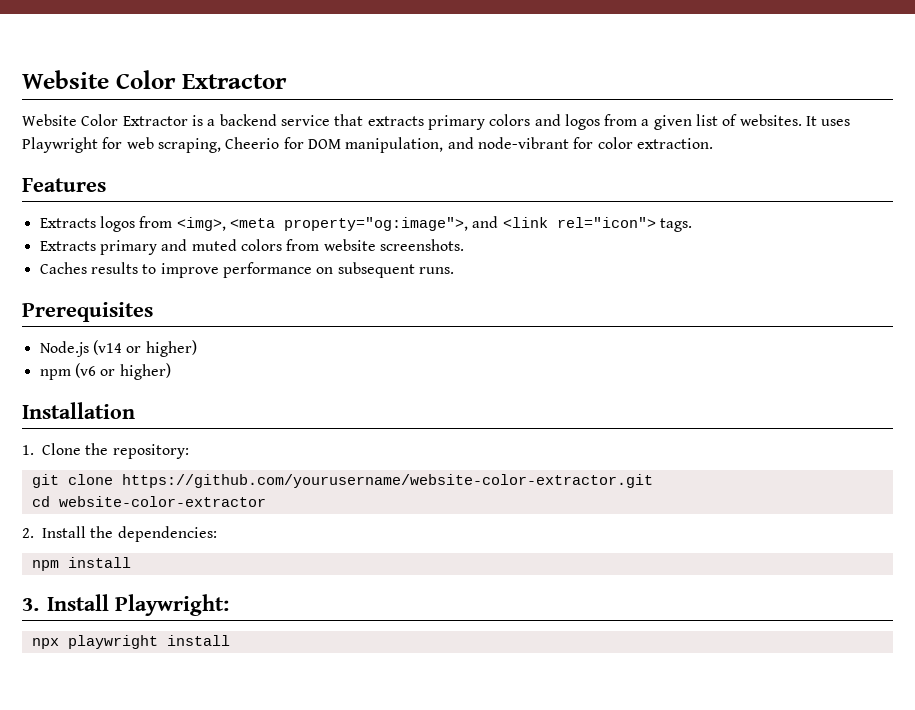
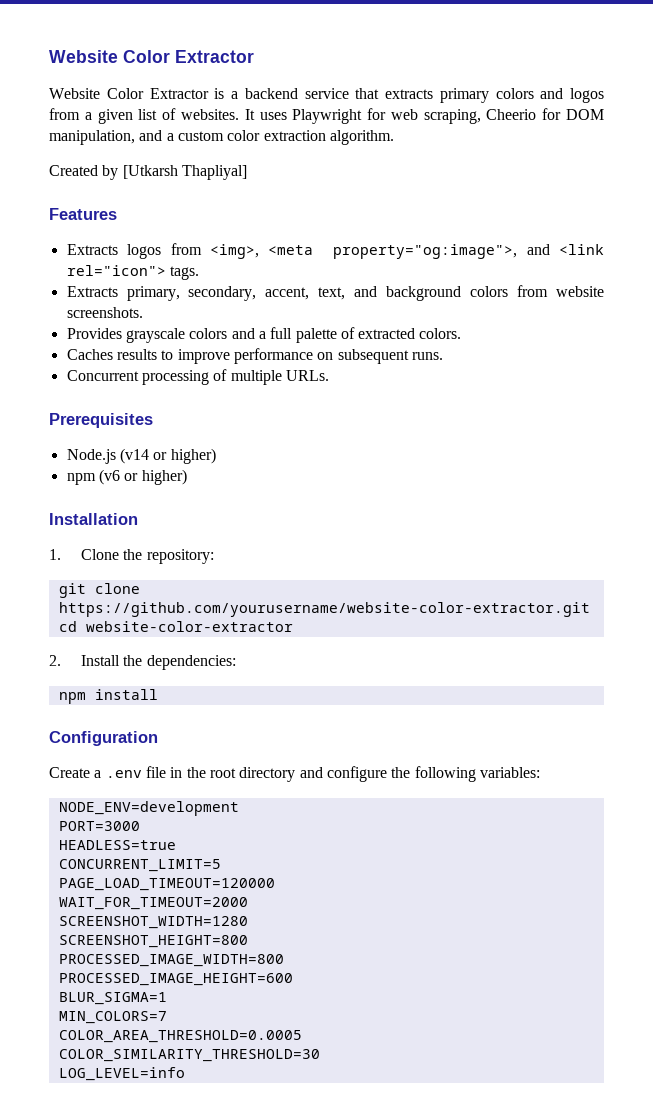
- It uses Playwright for web scraping, Cheerio for DOM manipulation, and node-vibrant for color extraction.
+ It uses Playwright for web scraping, Cheerio for DOM manipulation, and a custom color extraction algorithm.
+ Created by [Utkarsh Thapliyal]
- Extracts primary and muted colors from website screenshots.
+ Extracts primary, secondary, accent, text, and background colors from website screenshots.
+ Provides grayscale colors and a full palette of extracted colors.
+ Concurrent processing of multiple URLs.
- 3. Install Playwright:
- npx playwright install
+ Configuration
+ Create a .env file in the root directory and configure the following variables:
+ NODE_ENV=development
+ PORT=3000
+ HEADLESS=true
+ CONCURRENT_LIMIT=5
+ PAGE_LOAD_TIMEOUT=120000
+ WAIT_FOR_TIMEOUT=2000
+ SCREENSHOT_WIDTH=1280
+ SCREENSHOT_HEIGHT=800
+ PROCESSED_IMAGE_WIDTH=800
+ PROCESSED_IMAGE_HEIGHT=600
+ BLUR_SIGMA=1
+ MIN_COLORS=7
+ COLOR_AREA_THRESHOLD=0.0005
+ COLOR_SIMILARITY_THRESHOLD=30
+ LOG_LEVEL=info

